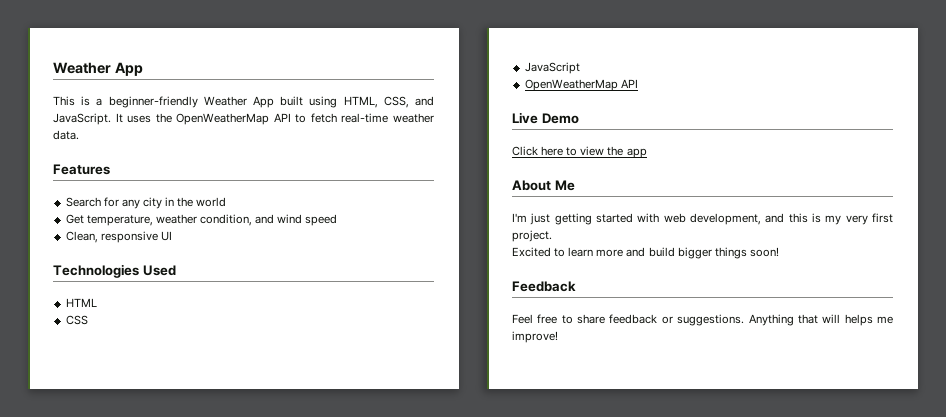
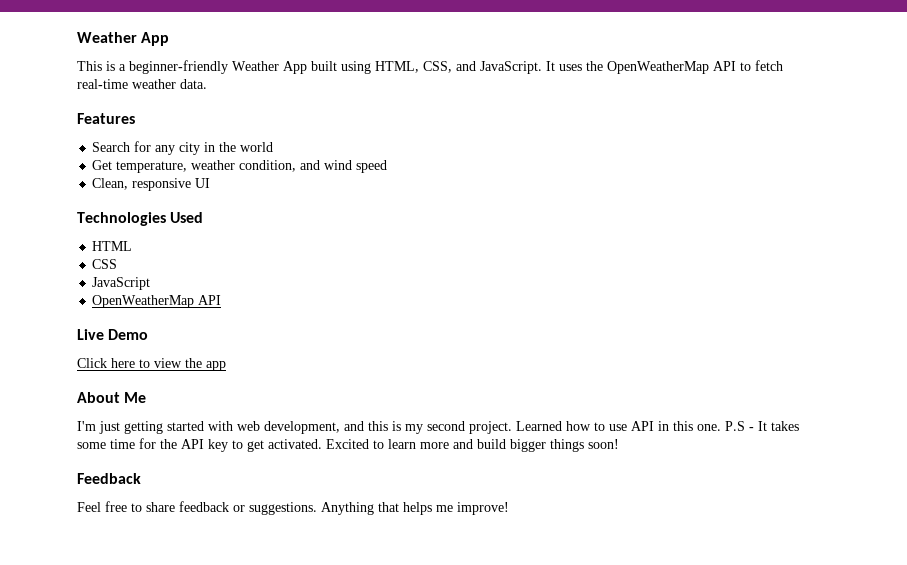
- I'm just getting started with web development, and this is my very first project.
- Excited to learn more and build bigger things soon!
+ I'm just getting started with web development, and this is my second project. Learned how to use API in this one. P.S - It takes some time for the API key to get activated. Excited to learn more and build bigger things soon!
- Anything that will helps me improve!
+ Anything that helps me improve!

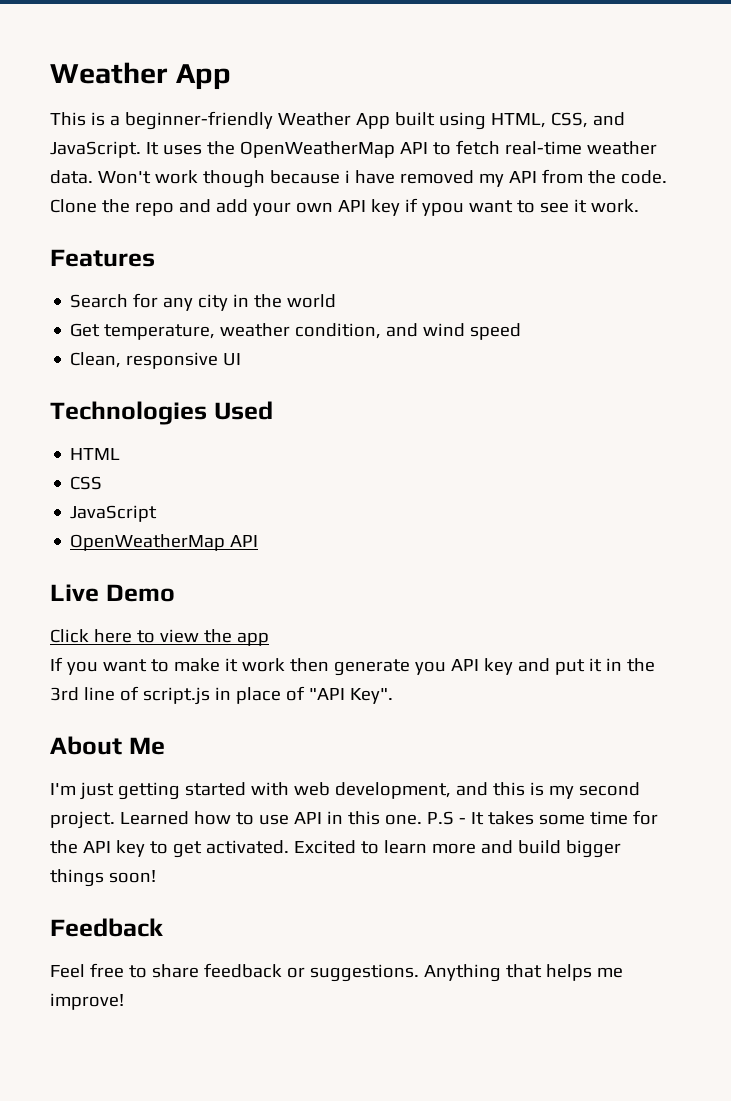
+ Won't work though because i have removed my API from the code. Clone the repo and add your own API key if ypou want to see it work.
+ If you want to make it work then generate you API key and put it in the 3rd line of script.js in place of "API Key".

